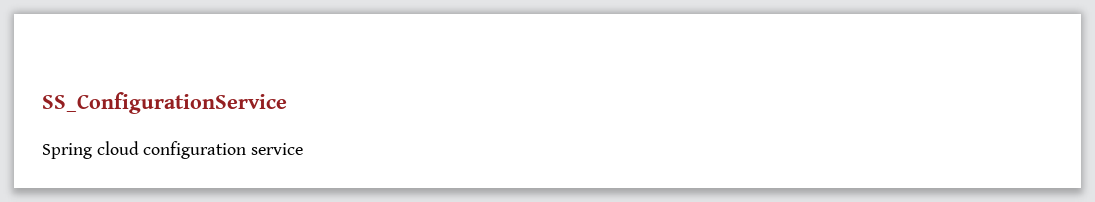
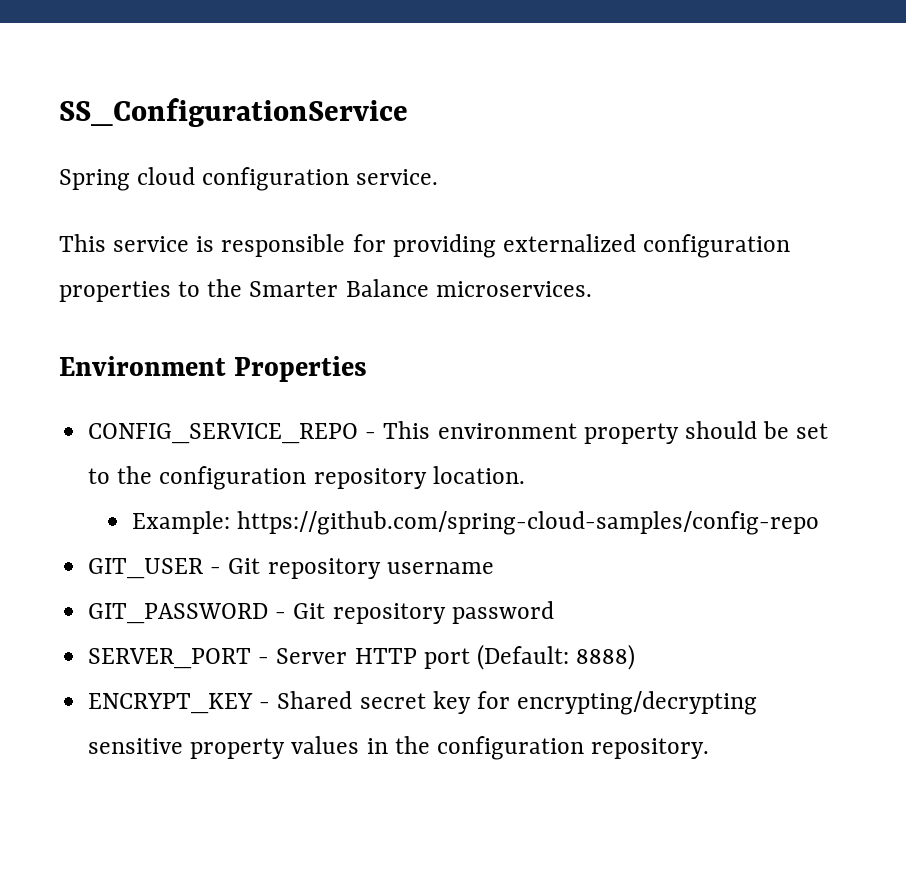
- Spring cloud configuration service
+ Spring cloud configuration service.
+ This service is responsible for providing externalized configuration properties to the Smarter Balance microservices.
+ Environment Properties
+ CONFIG_SERVICE_REPO - This environment property should be set to the configuration repository location.
+ Example: https://github.com/spring-cloud-samples/config-repo
+ GIT_USER - Git repository username
+ GIT_PASSWORD - Git repository password
+ SERVER_PORT - Server HTTP port (Default: 8888)
+ ENCRYPT_KEY - Shared secret key for encrypting/decrypting sensitive property values in the configuration repository.

